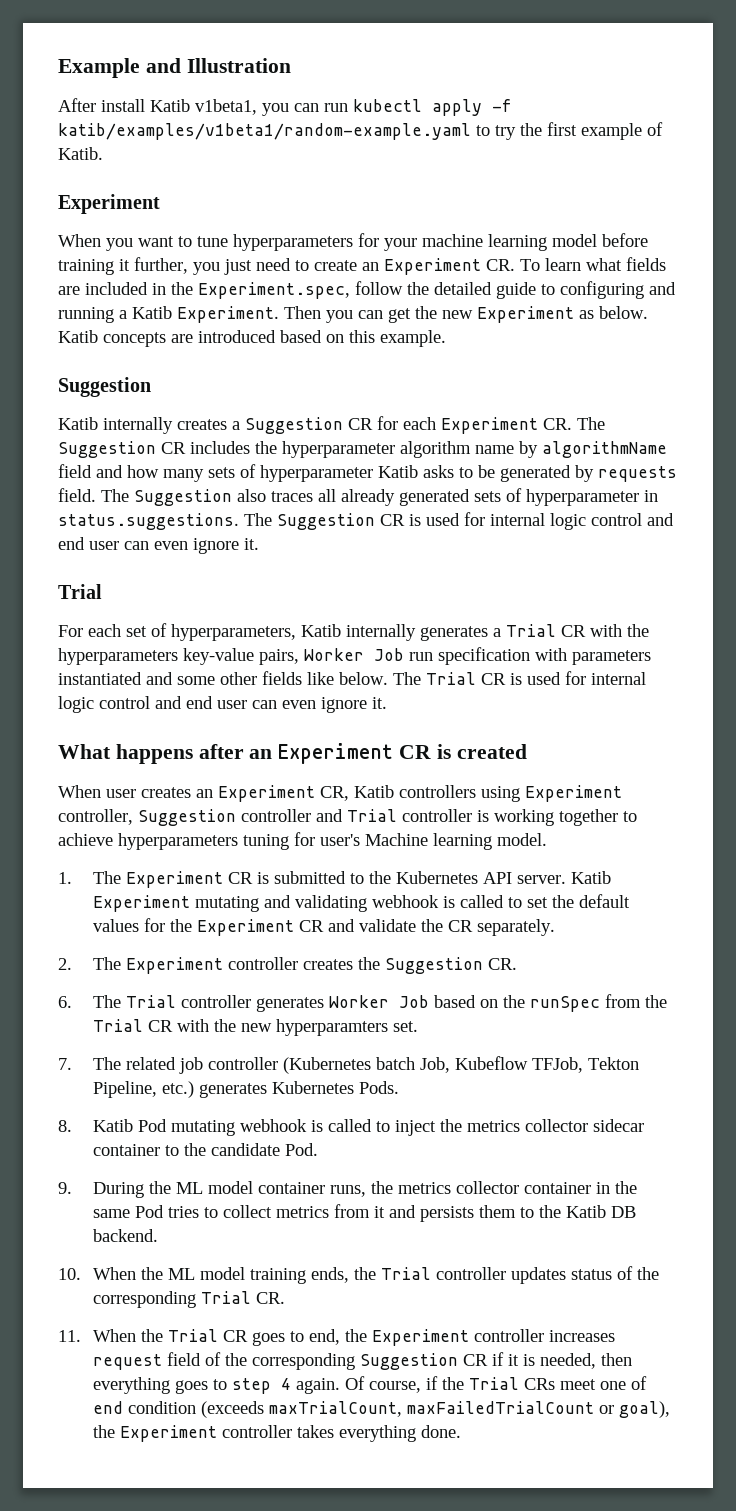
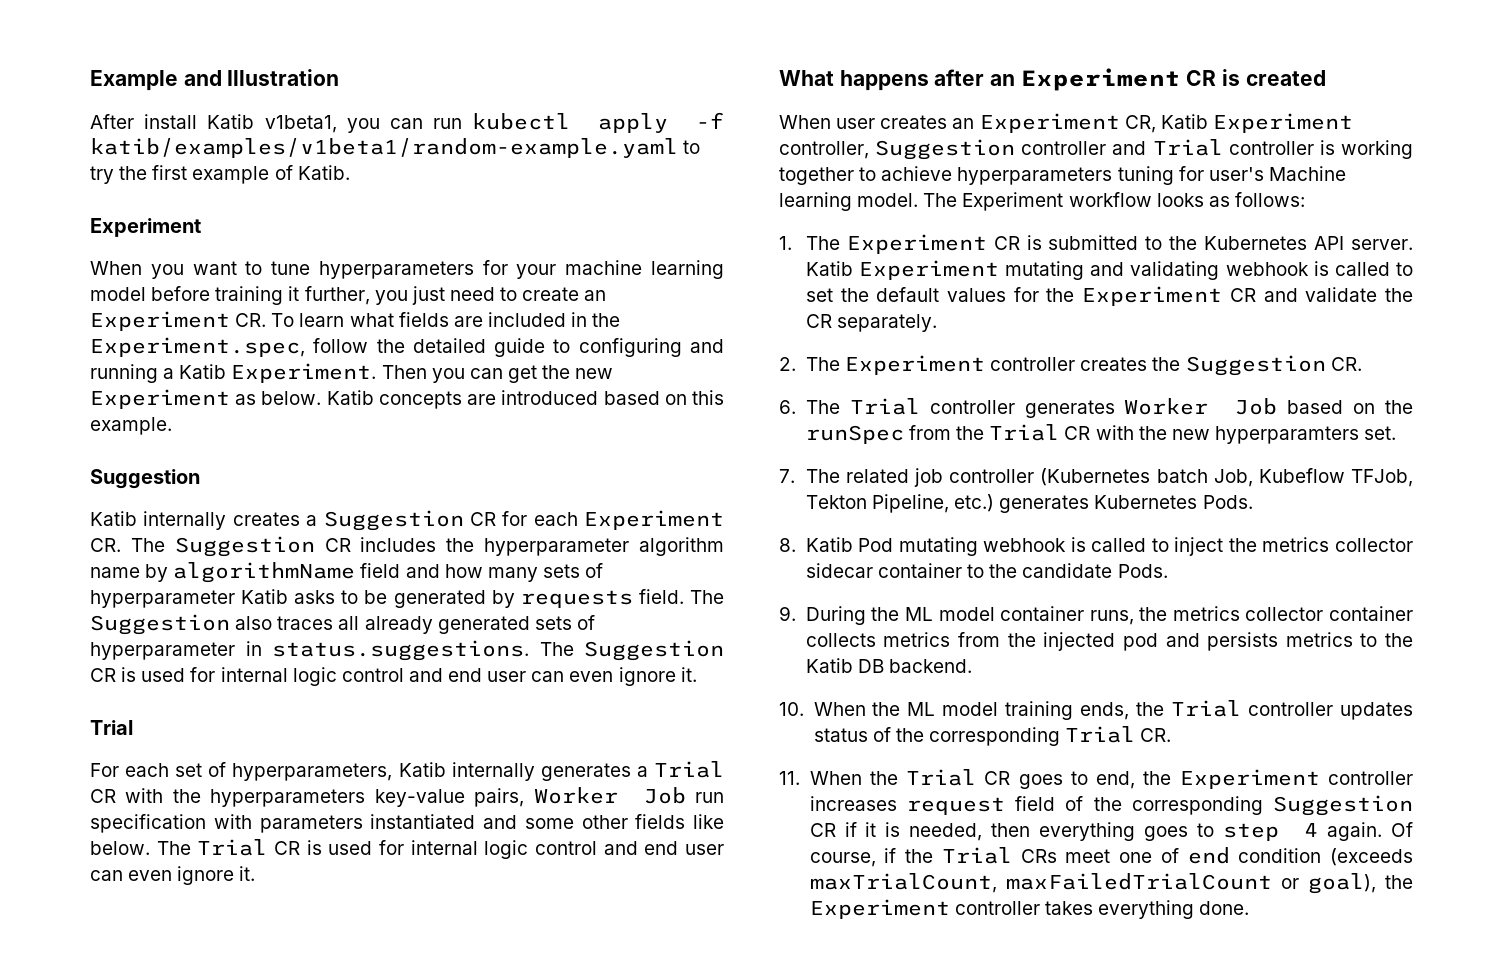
- When user creates an Experiment CR, Katib controllers using Experiment controller, Suggestion controller and Trial controller is working together to achieve hyperparameters tuning for user's Machine learning model.
+ When user creates an Experiment CR, Katib Experiment controller, Suggestion controller and Trial controller is working together to achieve hyperparameters tuning for user's Machine learning model. The Experiment workflow looks as follows:
- 8. Katib Pod mutating webhook is called to inject the metrics collector sidecar container to the candidate Pod.
+ 8. Katib Pod mutating webhook is called to inject the metrics collector sidecar container to the candidate Pods.
- 9. During the ML model container runs, the metrics collector container in the same Pod tries to collect metrics from it and persists them to the Katib DB backend.
+ 9. During the ML model container runs, the metrics collector container collects metrics from the injected pod and persists metrics to the Katib DB backend.

